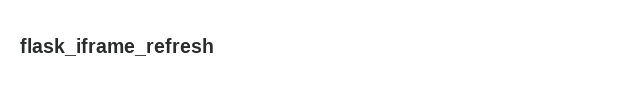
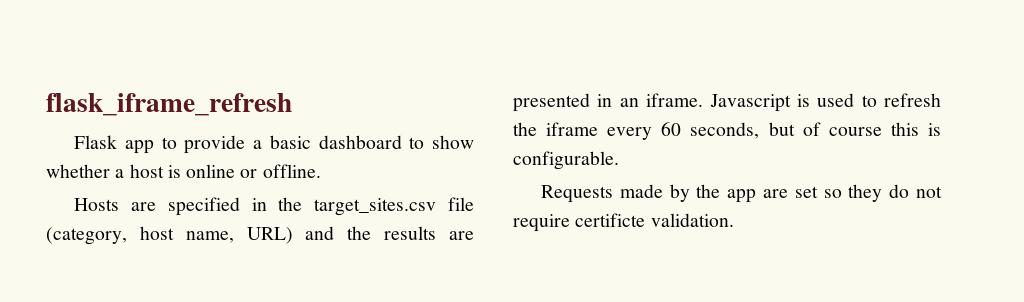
+ Flask app to provide a basic dashboard to show whether a host is online or offline.
+ Hosts are specified in the target_sites.csv file (category, host name, URL) and the results are presented in an iframe. Javascript is used to refresh the iframe every 60 seconds, but of course this is configurable.
+ Requests made by the app are set so they do not require certificte validation.

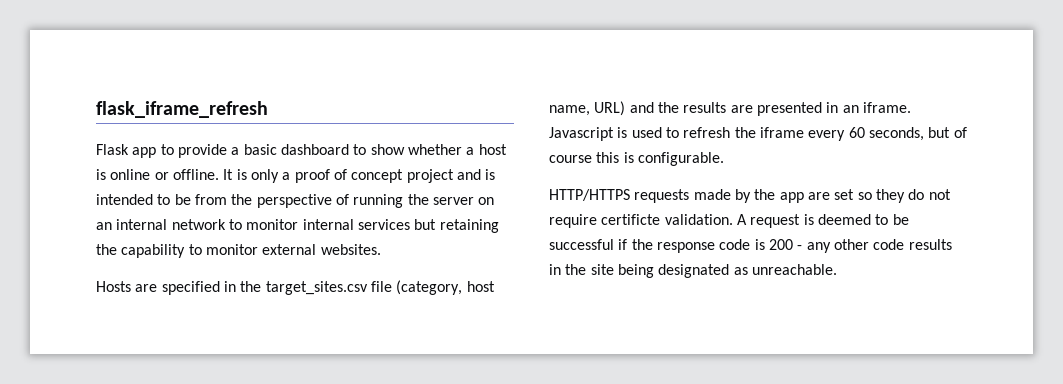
+ It is only a proof of concept project and is intended to be from the perspective of running the server on an internal network to monitor internal services but retaining the capability to monitor external websites.
- Requests made by the app are set so they do not require certificte validation.
+ HTTP/HTTPS requests made by the app are set so they do not require certificte validation.
+ A request is deemed to be successful if the response code is 200 - any other code results in the site being designated as unreachable.

